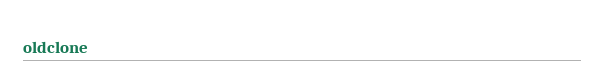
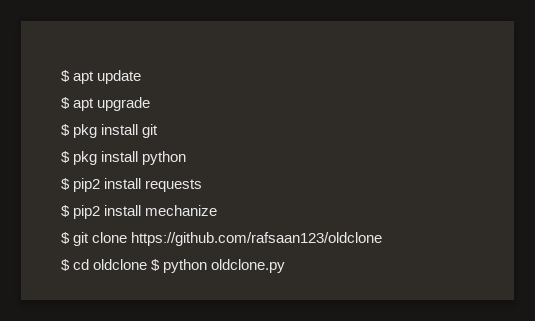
- oldclone
+ $ apt update
+ $ apt upgrade
+ $ pkg install git
+ $ pkg install python
+ $ pip2 install requests
+ $ pip2 install mechanize
+ $ git clone https://github.com/rafsaan123/oldclone
+ $ cd oldclone $ python oldclone.py

